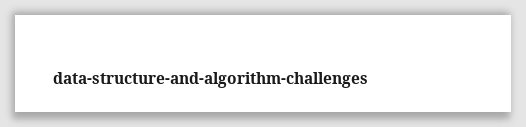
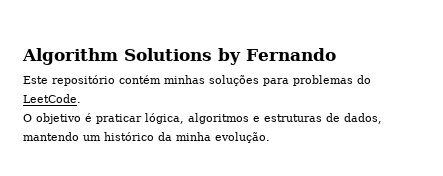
- data-structure-and-algorithm-challenges
+ Algorithm Solutions by Fernando
+ Este repositório contém minhas soluções para problemas do LeetCode.
+ O objetivo é praticar lógica, algoritmos e estruturas de dados, mantendo um histórico da minha evolução.

